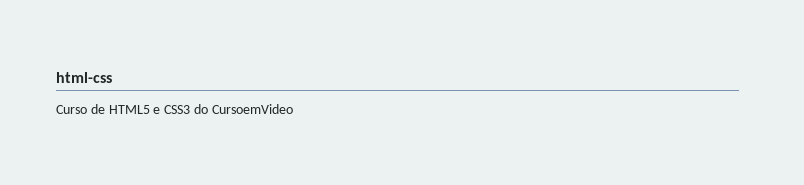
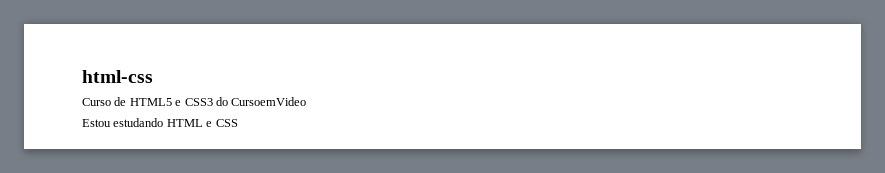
+ Estou estudando HTML e CSS

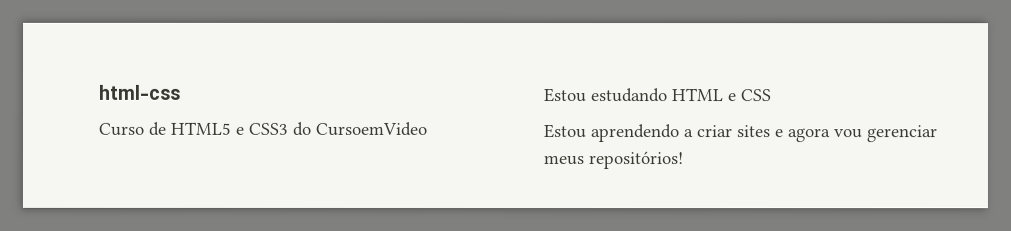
+ Estou aprendendo a criar sites e agora vou gerenciar meus repositórios!

